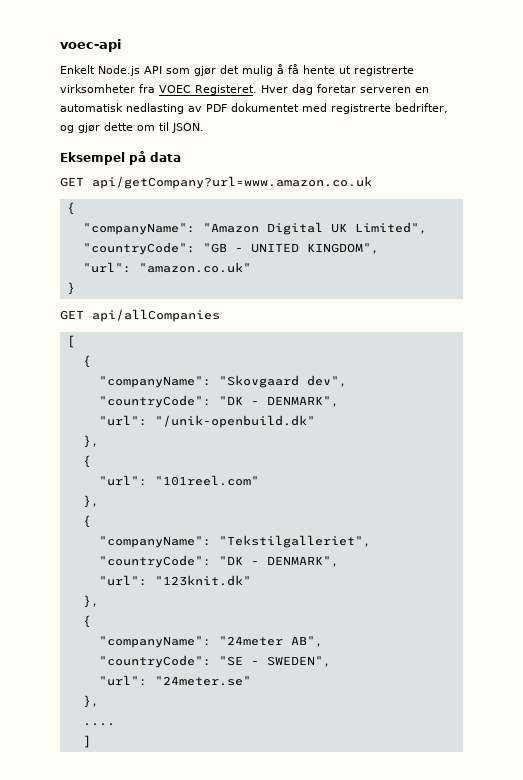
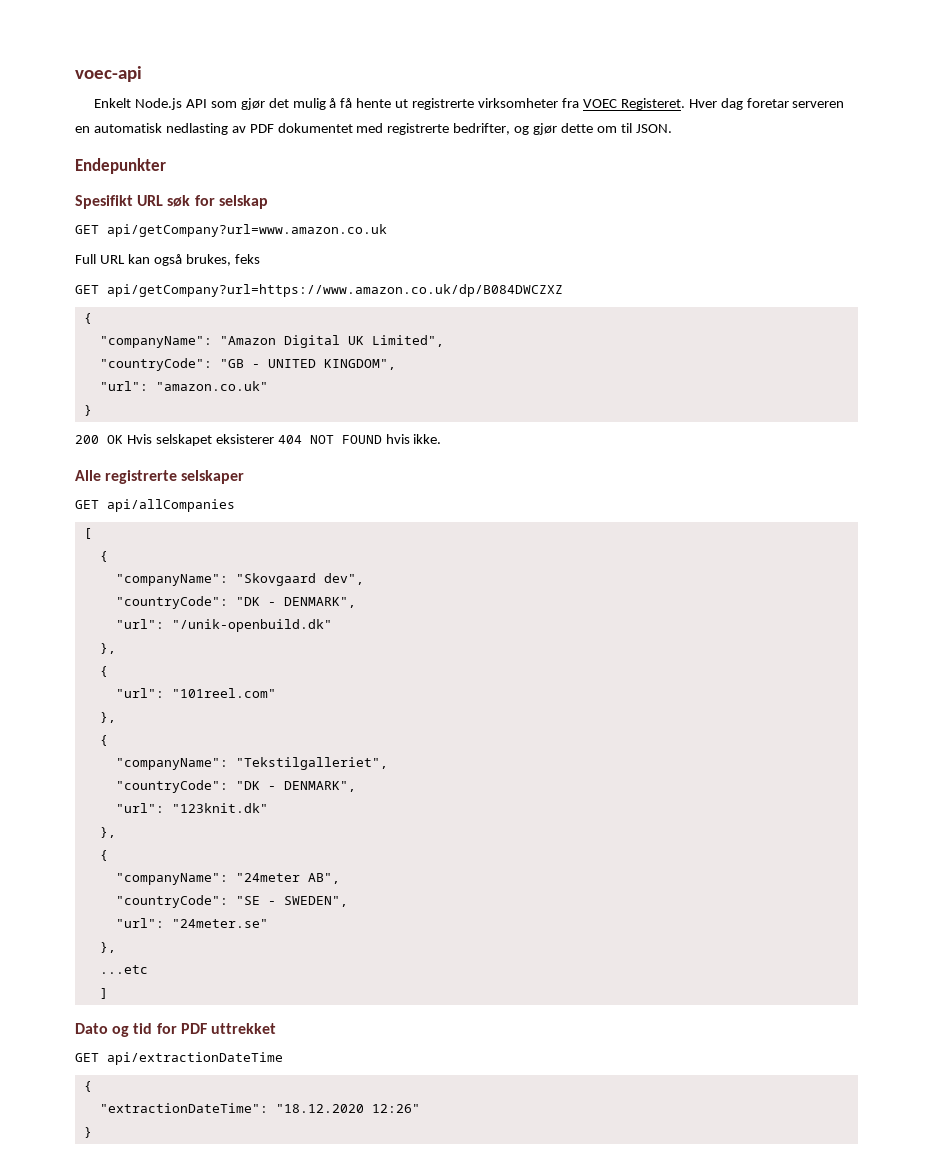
- Eksempel på data
+ Endepunkter
+ Spesifikt URL søk for selskap
  GET api/getCompany?url=www.amazon.co.uk
+ Full URL kan også brukes, feks
+ GET api/getCompany?url=https://www.amazon.co.uk/dp/B084DWCZXZ
+ 200 OK Hvis selskapet eksisterer 404 NOT FOUND hvis ikke.
+ Alle registrerte selskaper
- ....
+ ...etc
+ Dato og tid for PDF uttrekket
+ GET api/extractionDateTime
+ {
+ "extractionDateTime": "18.12.2020 12:26"
+ }

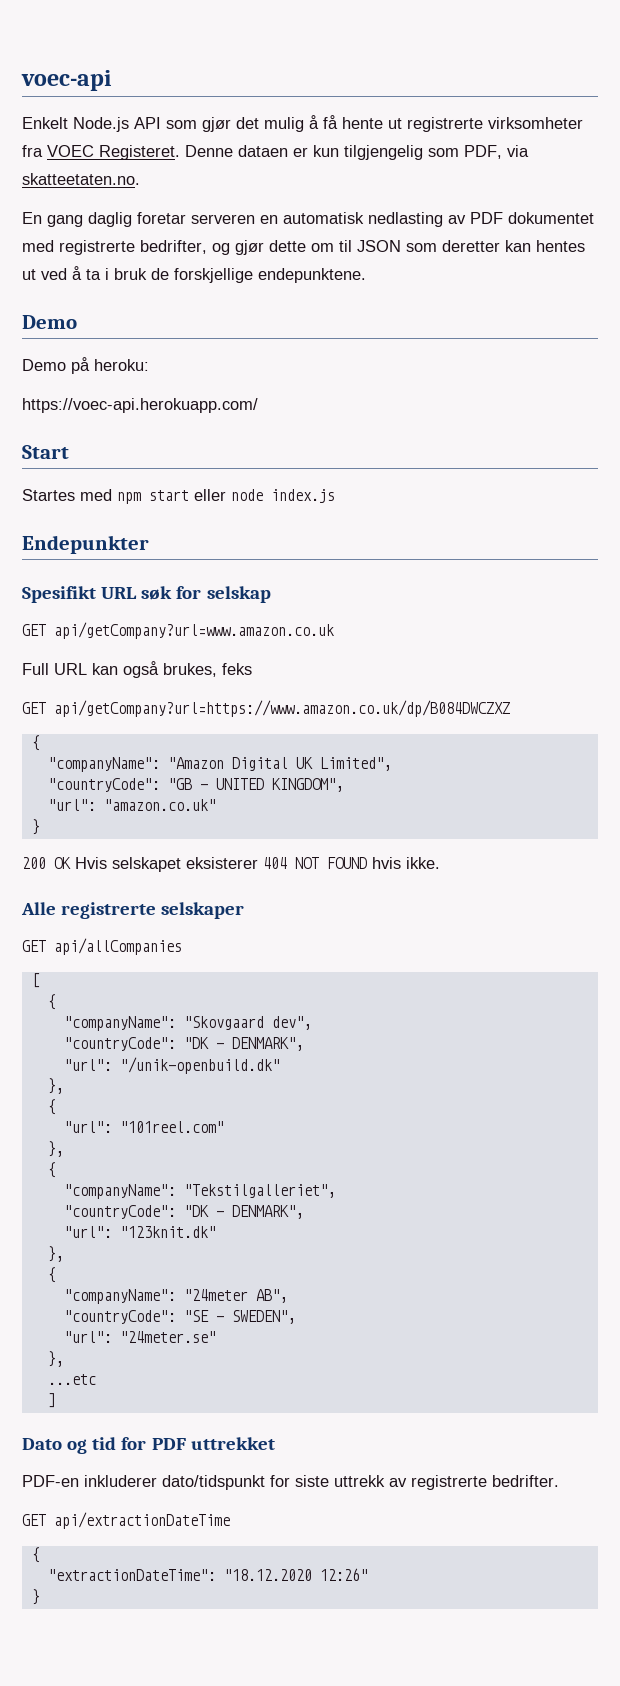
- Hver dag foretar serveren en automatisk nedlasting av PDF dokumentet med registrerte bedrifter, og gjør dette om til JSON.
+ Denne dataen er kun tilgjengelig som PDF, via skatteetaten.no.
+ En gang daglig foretar serveren en automatisk nedlasting av PDF dokumentet med registrerte bedrifter, og gjør dette om til JSON som deretter kan hentes ut ved å ta i bruk de forskjellige endepunktene.
+ Demo
+ Demo på heroku:
+ https://voec-api.herokuapp.com/
+ Start
+ Startes med npm start eller node index.js
+ PDF-en inkluderer dato/tidspunkt for siste uttrekk av registrerte bedrifter.

